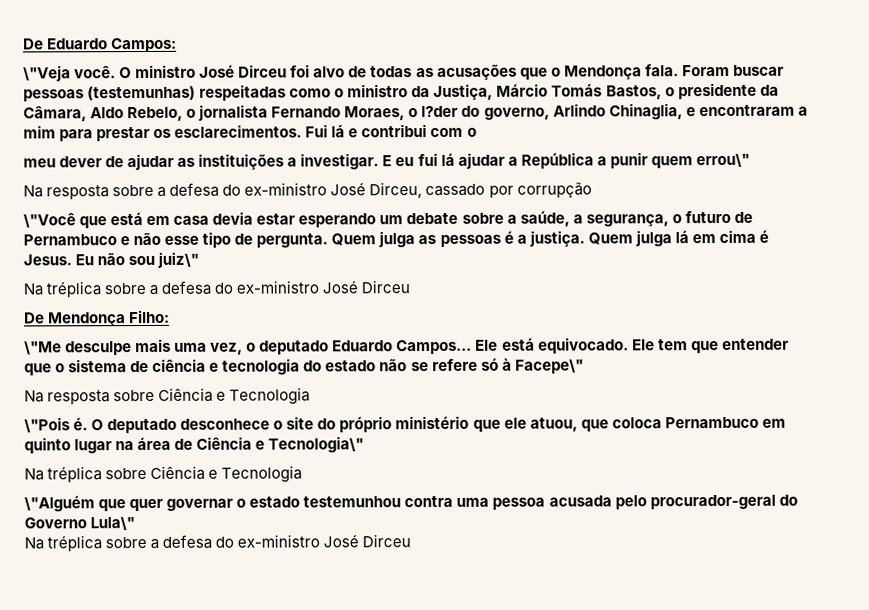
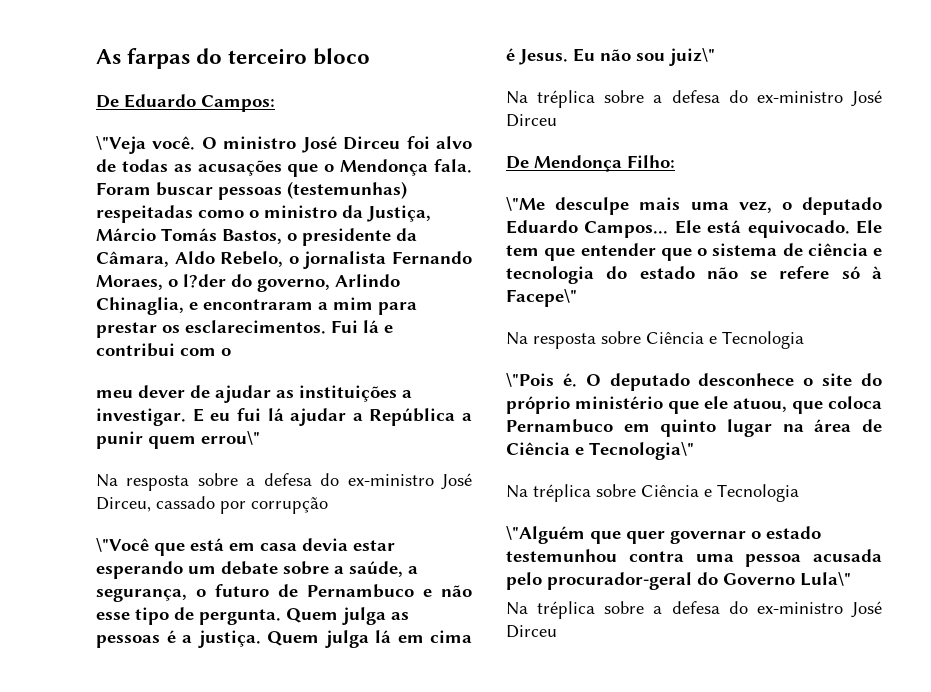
+ As farpas do terceiro bloco

